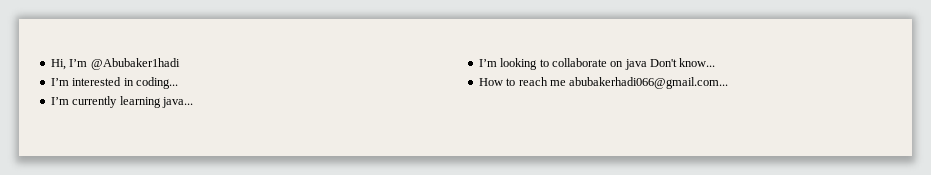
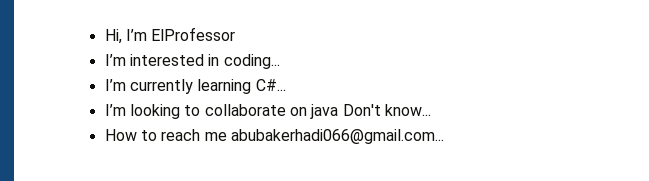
- Hi, I’m @Abubaker1hadi
+ Hi, I’m ElProfessor
- I’m currently learning java...
+ I’m currently learning C#...

